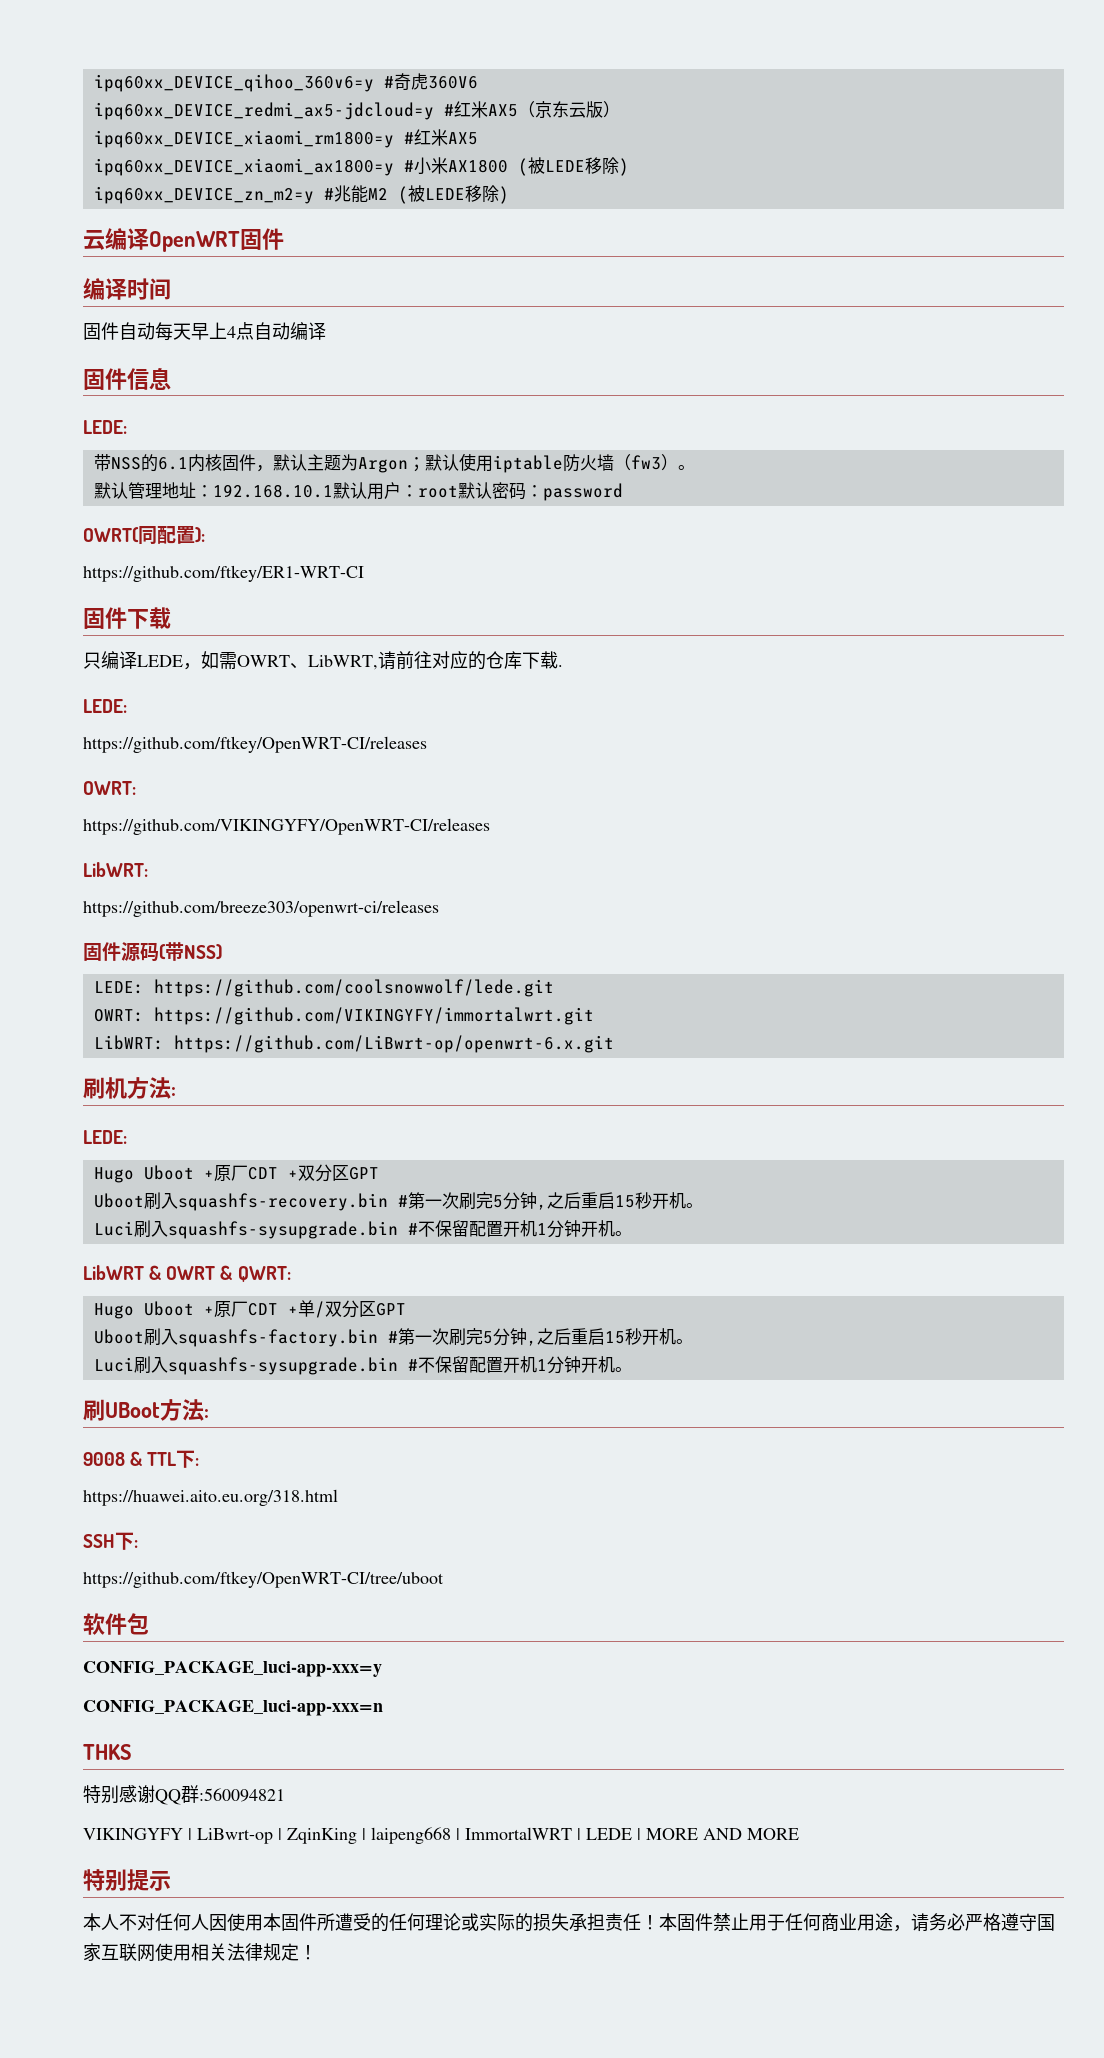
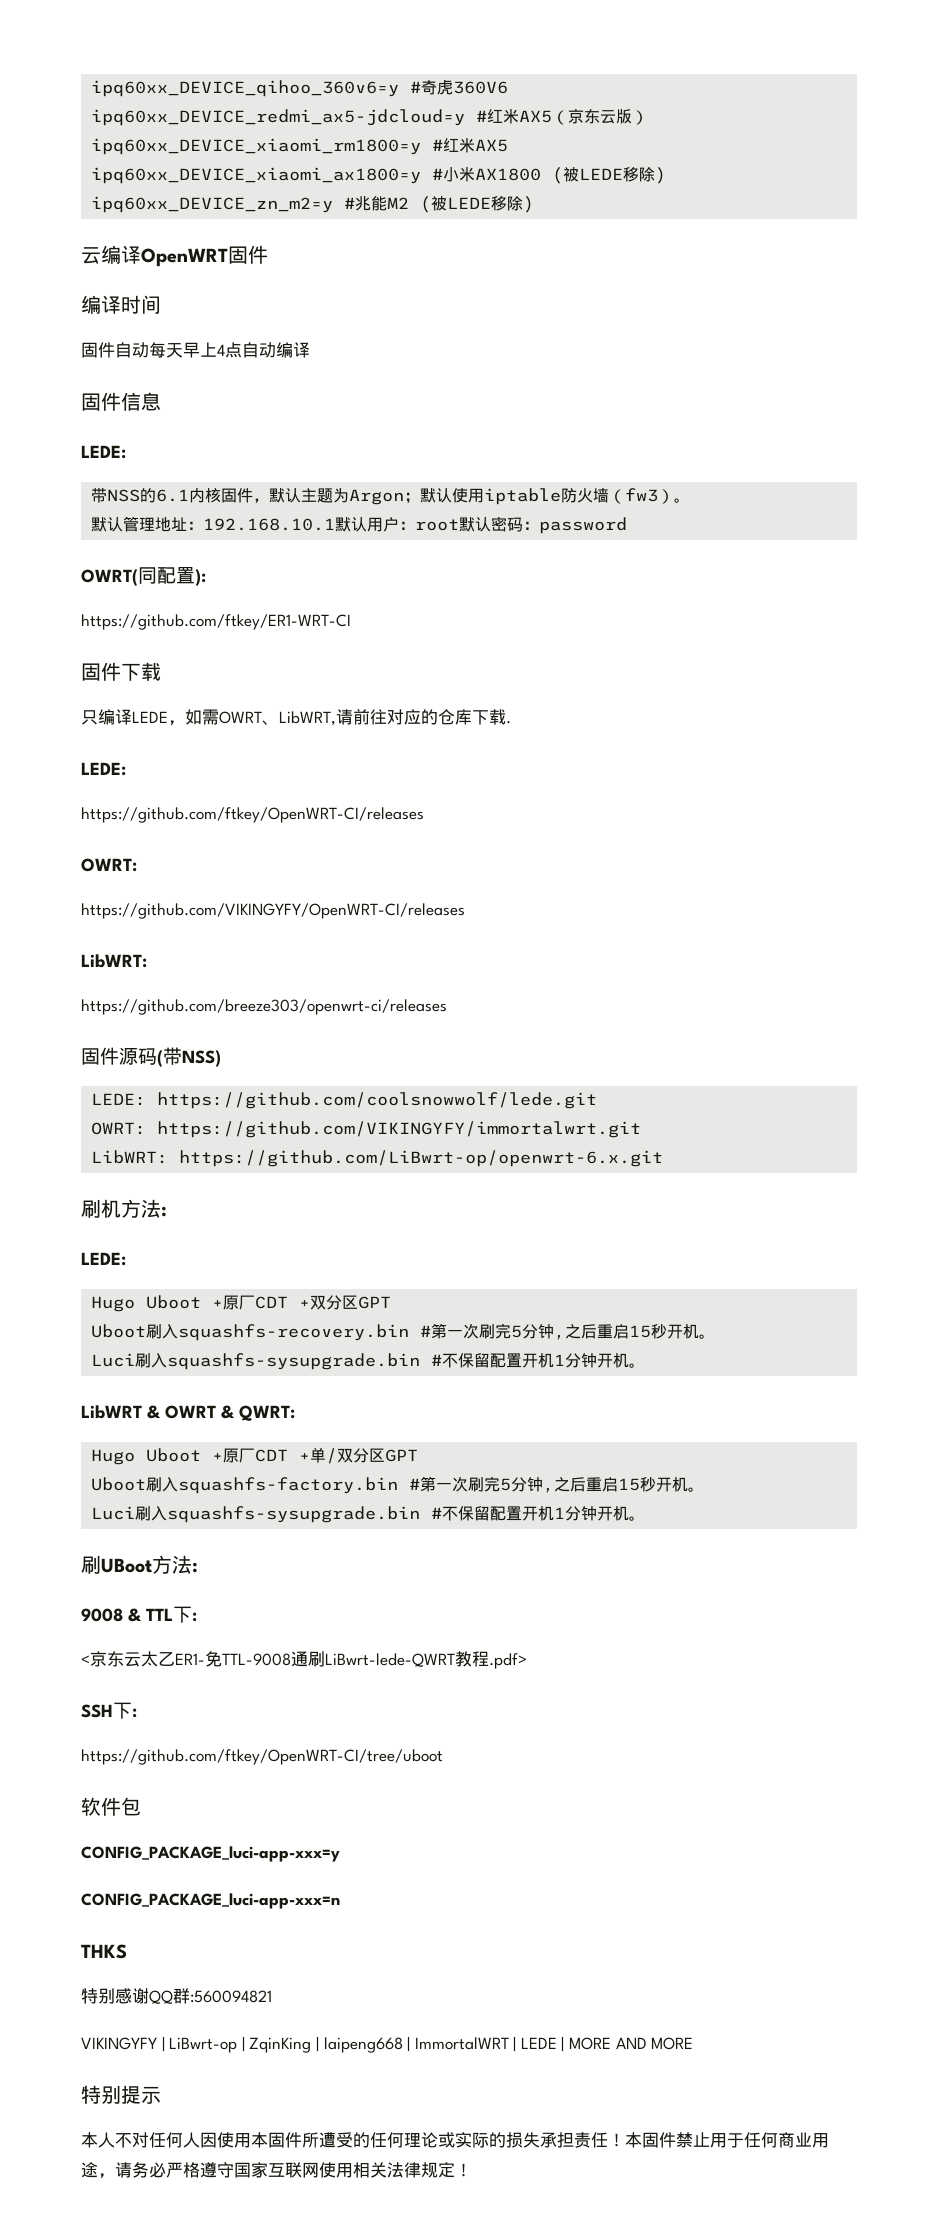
- https://huawei.aito.eu.org/318.html
+ <京东云太乙ER1-免TTL-9008通刷LiBwrt-lede-QWRT教程.pdf>

